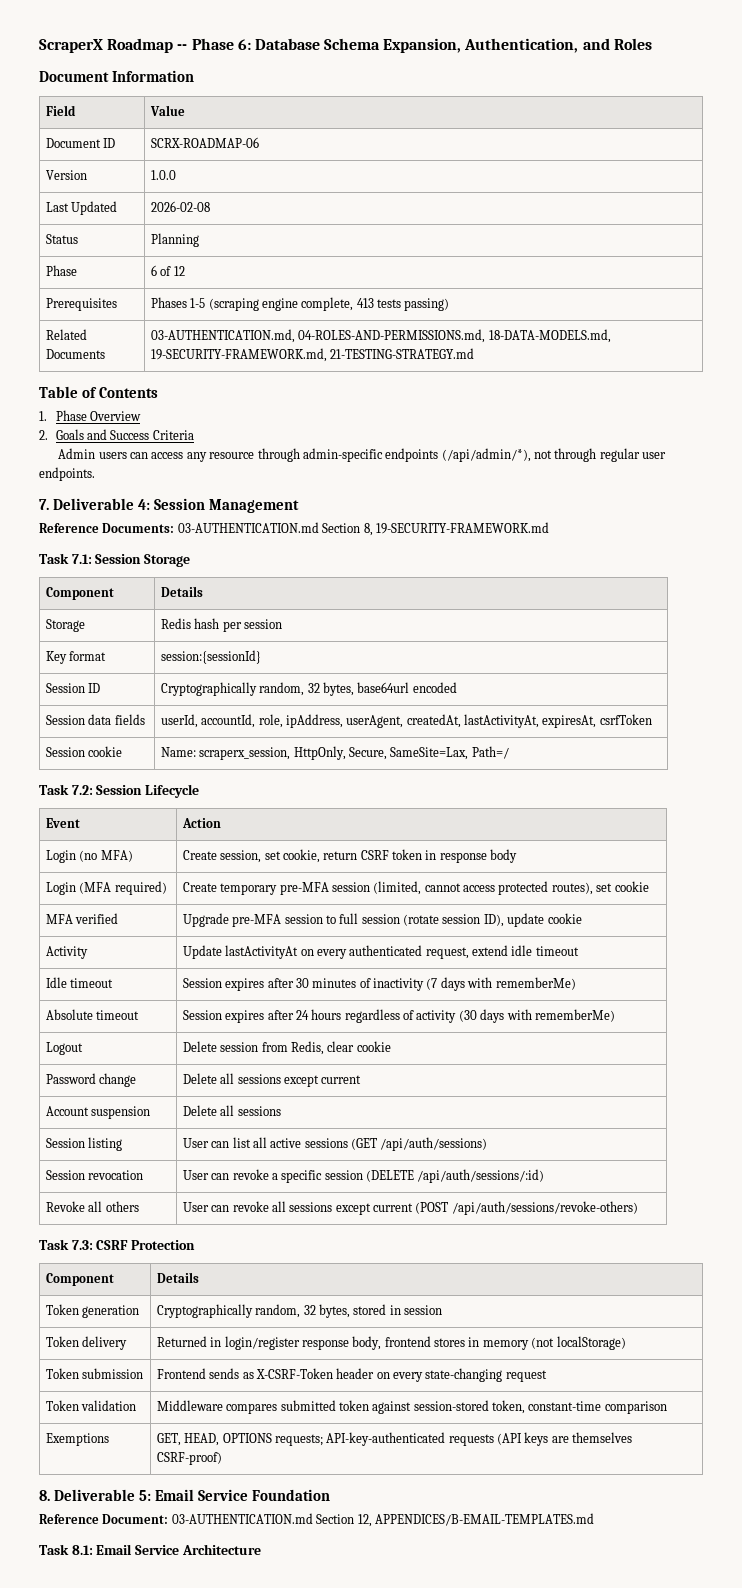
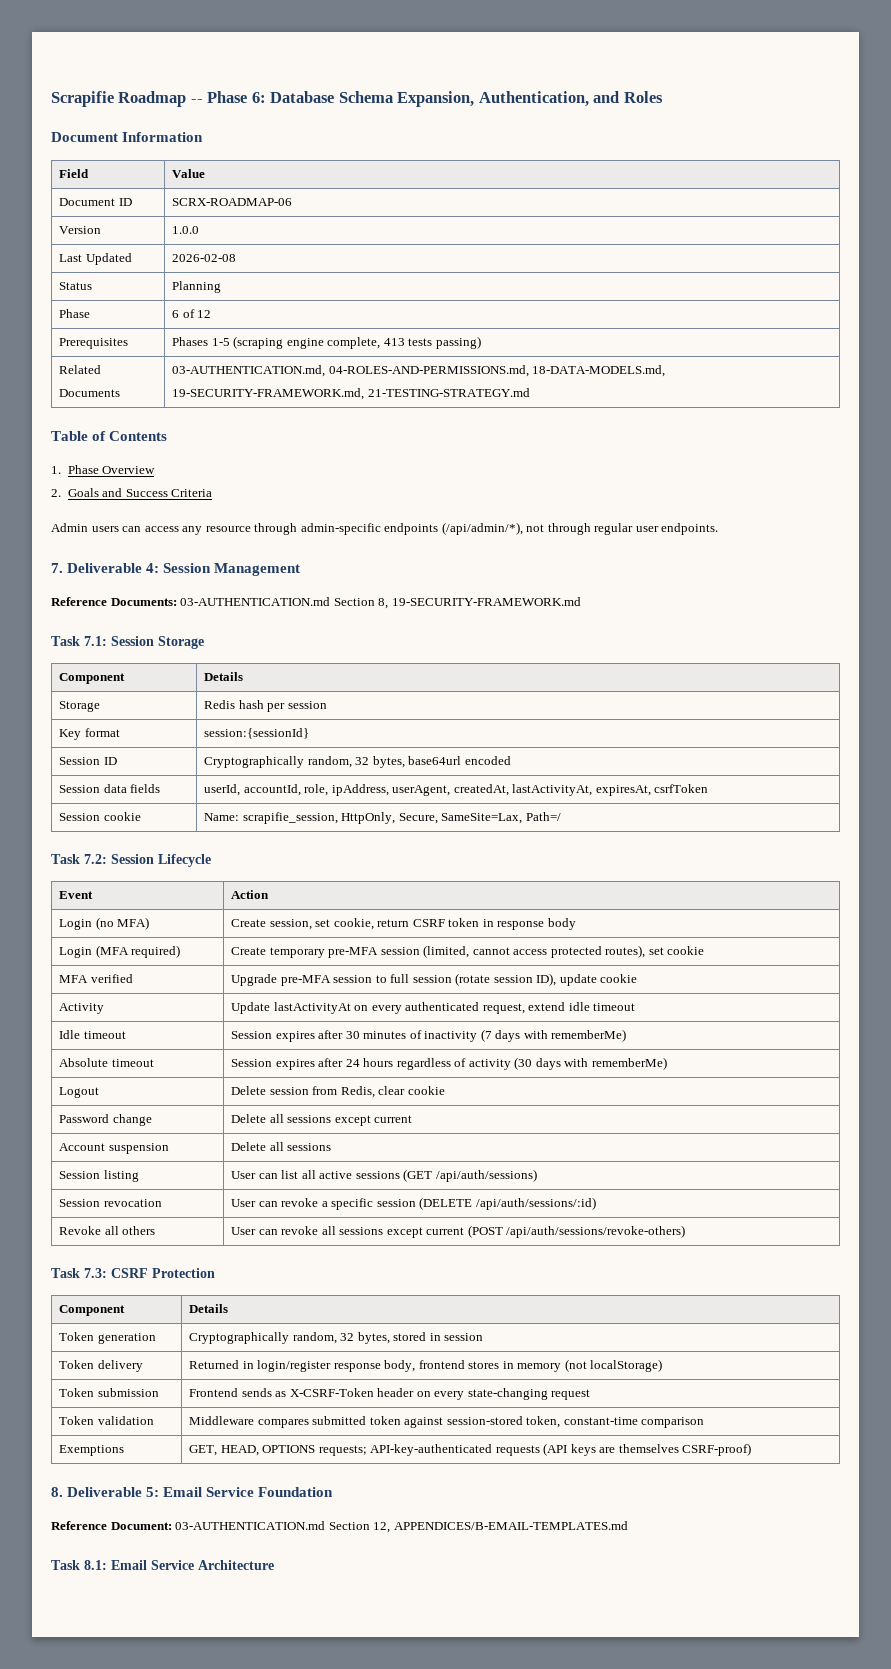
- ScraperX Roadmap -- Phase 6: Database Schema Expansion, Authentication, and Roles
+ Scrapifie Roadmap -- Phase 6: Database Schema Expansion, Authentication, and Roles
- Session cookie | Name: scraperx_session, HttpOnly, Secure, SameSite=Lax, Path=/
+ Session cookie | Name: scrapifie_session, HttpOnly, Secure, SameSite=Lax, Path=/

